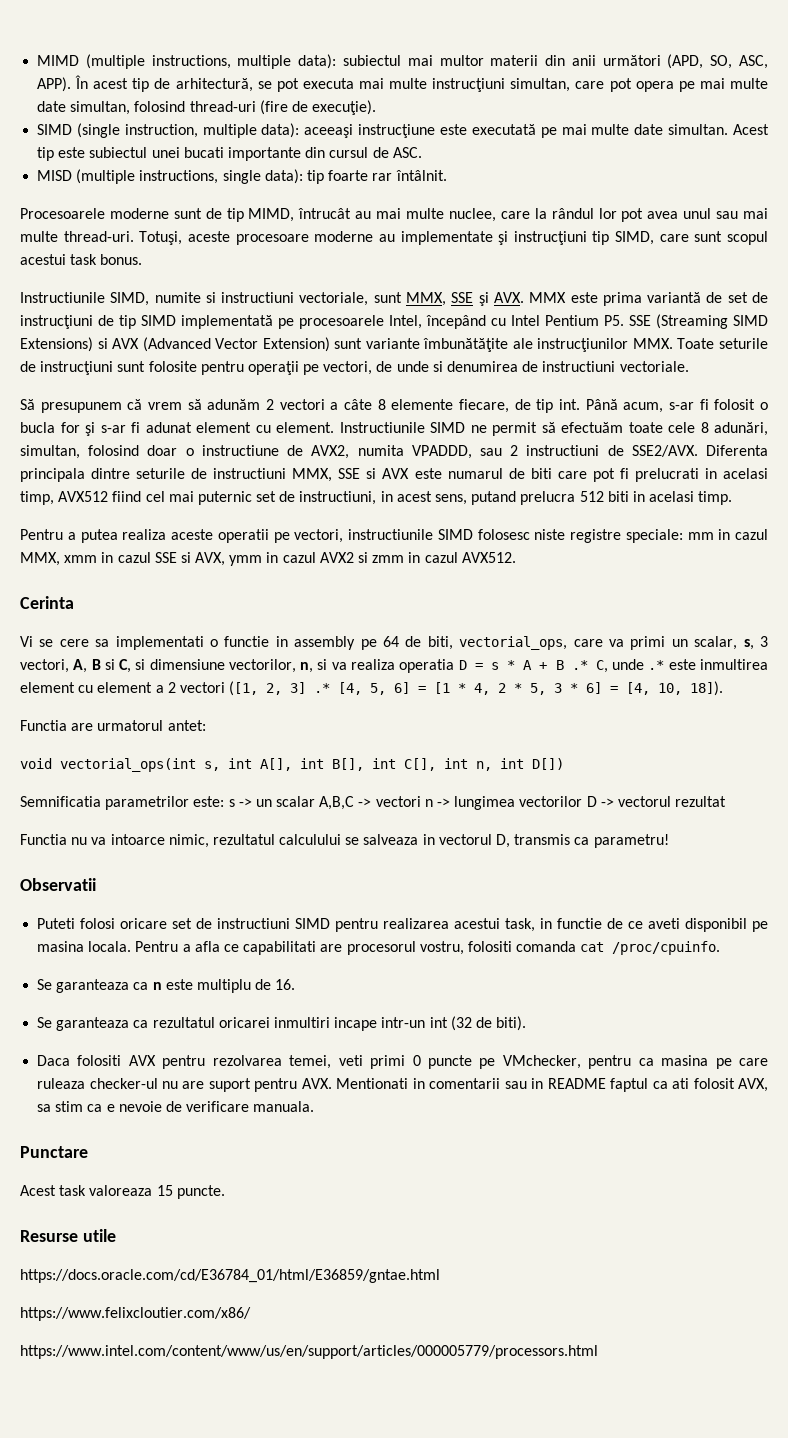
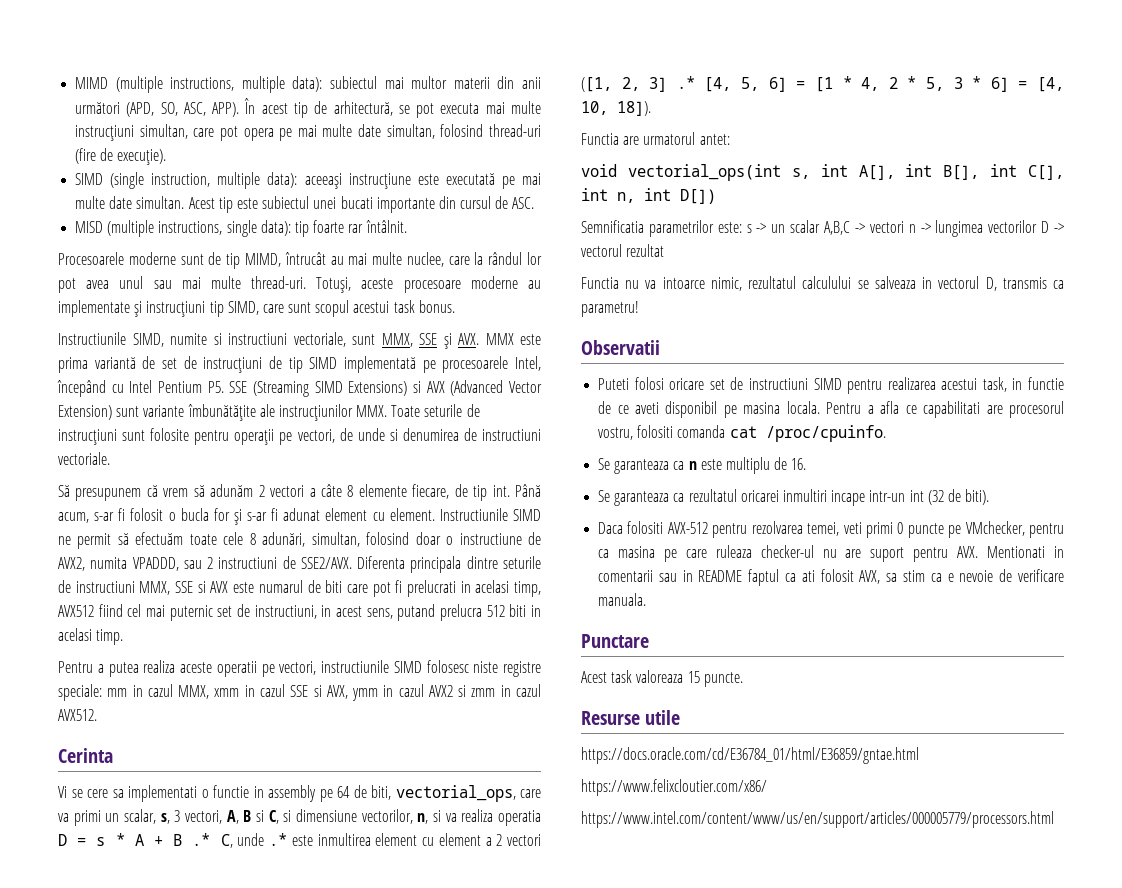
- Daca folositi AVX pentru rezolvarea temei, veti primi 0 puncte pe VMchecker, pentru ca masina pe care ruleaza checker-ul nu are suport pentru AVX. Mentionati in comentarii sau in README faptul ca ati folosit AVX, sa stim ca e nevoie de verificare manuala.
+ Daca folositi AVX-512 pentru rezolvarea temei, veti primi 0 puncte pe VMchecker, pentru ca masina pe care ruleaza checker-ul nu are suport pentru AVX. Mentionati in comentarii sau in README faptul ca ati folosit AVX, sa stim ca e nevoie de verificare manuala.

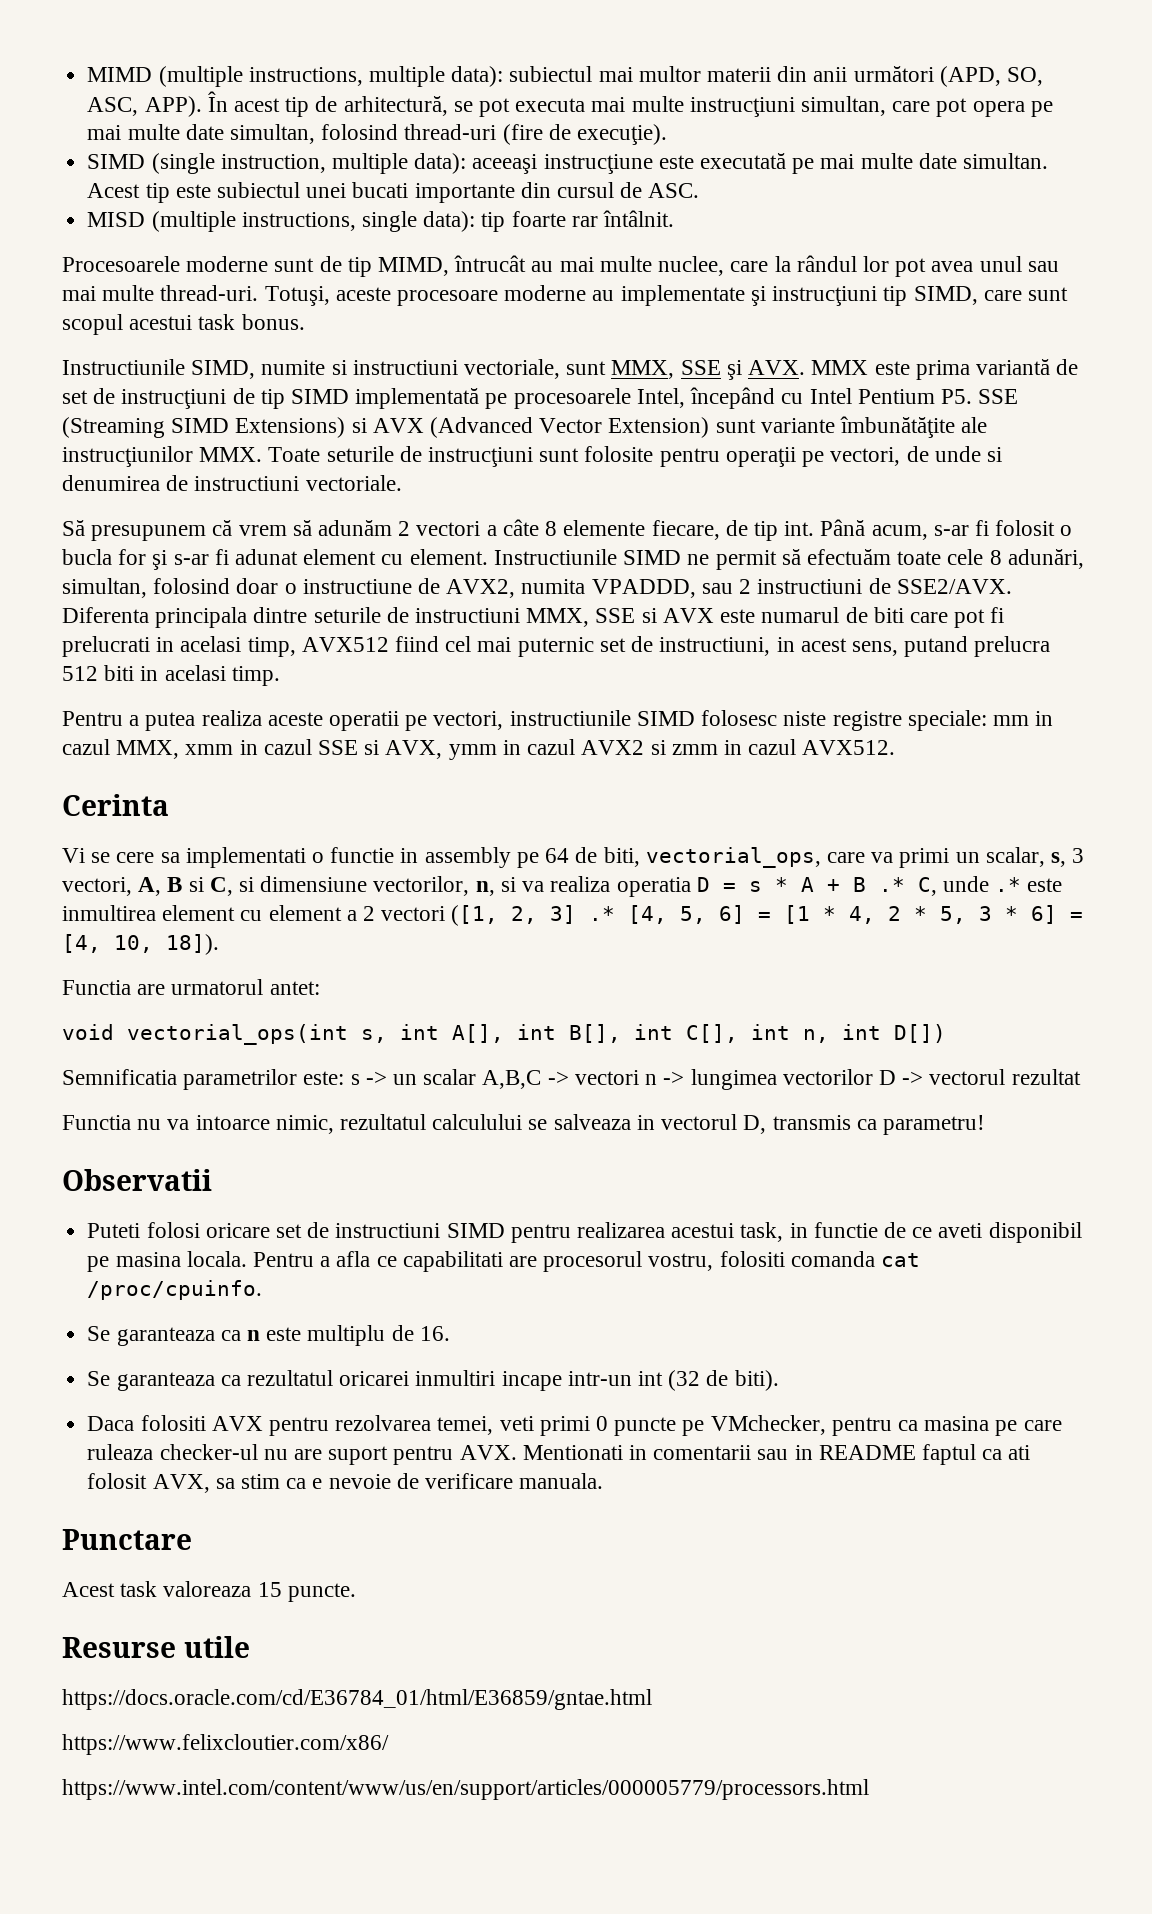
- Daca folositi AVX-512 pentru rezolvarea temei, veti primi 0 puncte pe VMchecker, pentru ca masina pe care ruleaza checker-ul nu are suport pentru AVX. Mentionati in comentarii sau in README faptul ca ati folosit AVX, sa stim ca e nevoie de verificare manuala.
+ Daca folositi AVX pentru rezolvarea temei, veti primi 0 puncte pe VMchecker, pentru ca masina pe care ruleaza checker-ul nu are suport pentru AVX. Mentionati in comentarii sau in README faptul ca ati folosit AVX, sa stim ca e nevoie de verificare manuala.

